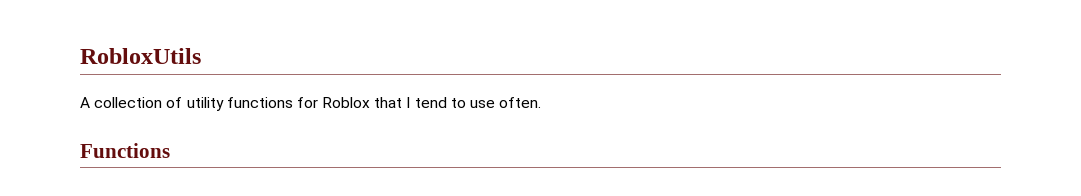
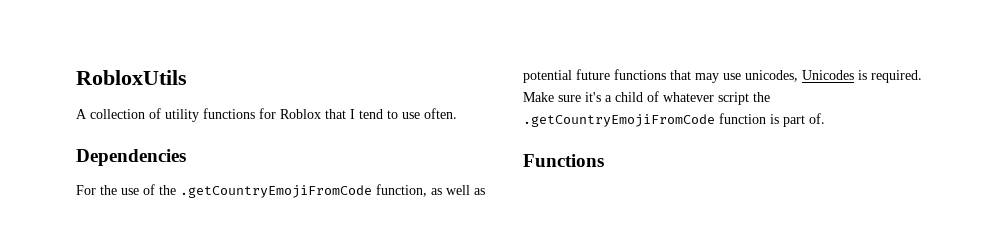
+ Dependencies
+ For the use of the .getCountryEmojiFromCode function, as well as potential future functions that may use unicodes, Unicodes is required. Make sure it's a child of whatever script the .getCountryEmojiFromCode function is part of.

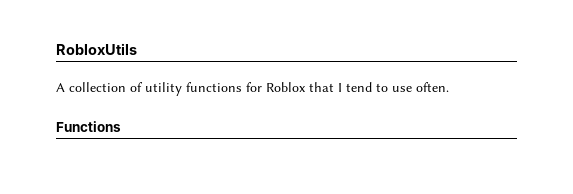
- Dependencies
- For the use of the .getCountryEmojiFromCode function, as well as potential future functions that may use unicodes, Unicodes is required. Make sure it's a child of whatever script the .getCountryEmojiFromCode function is part of.

